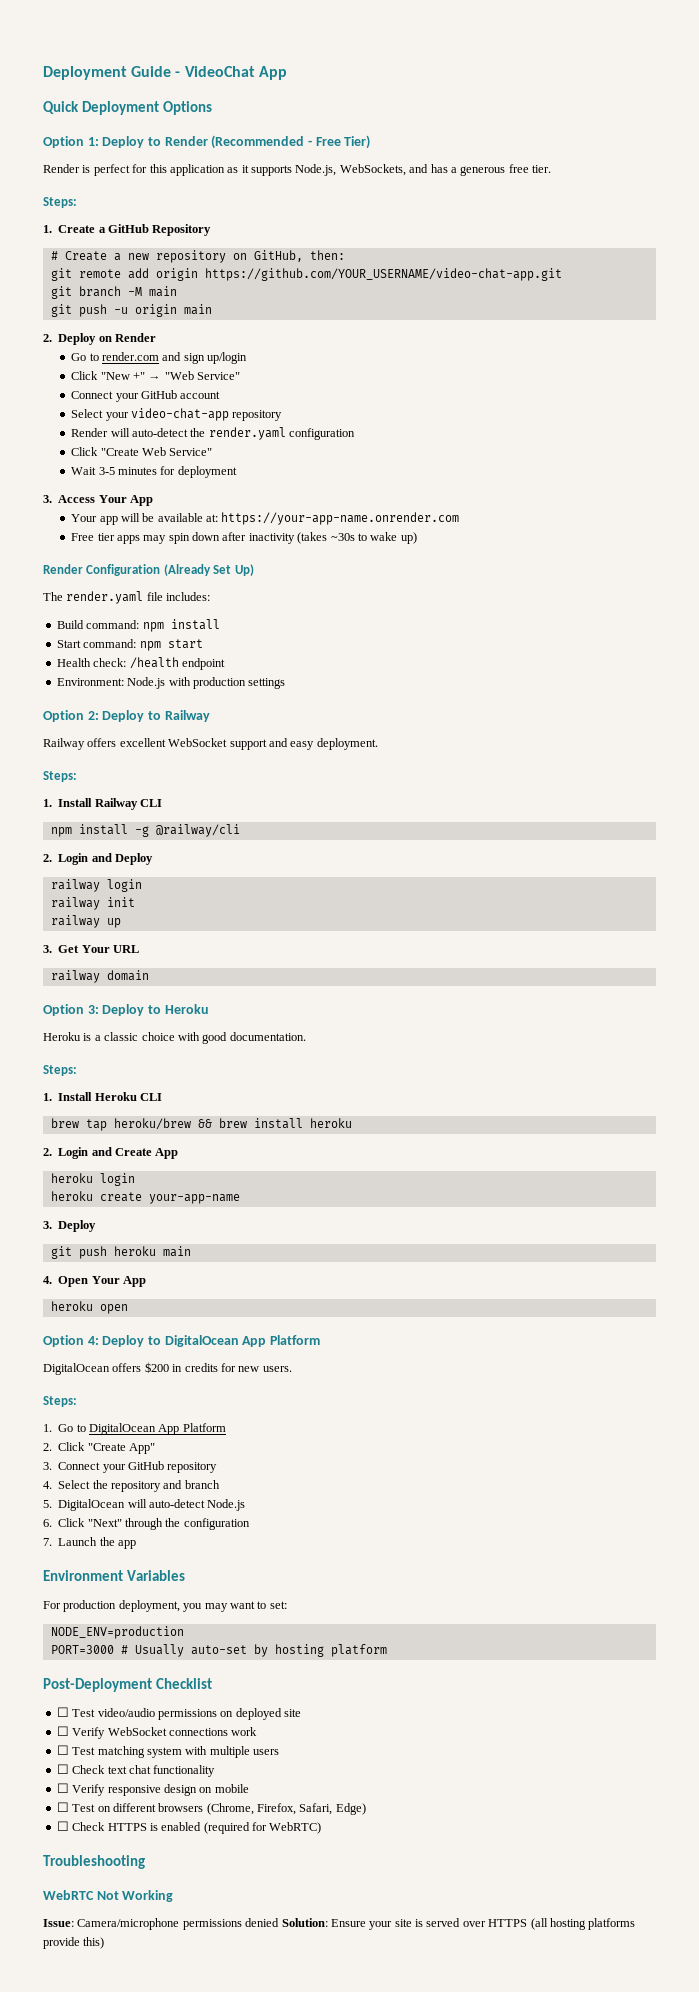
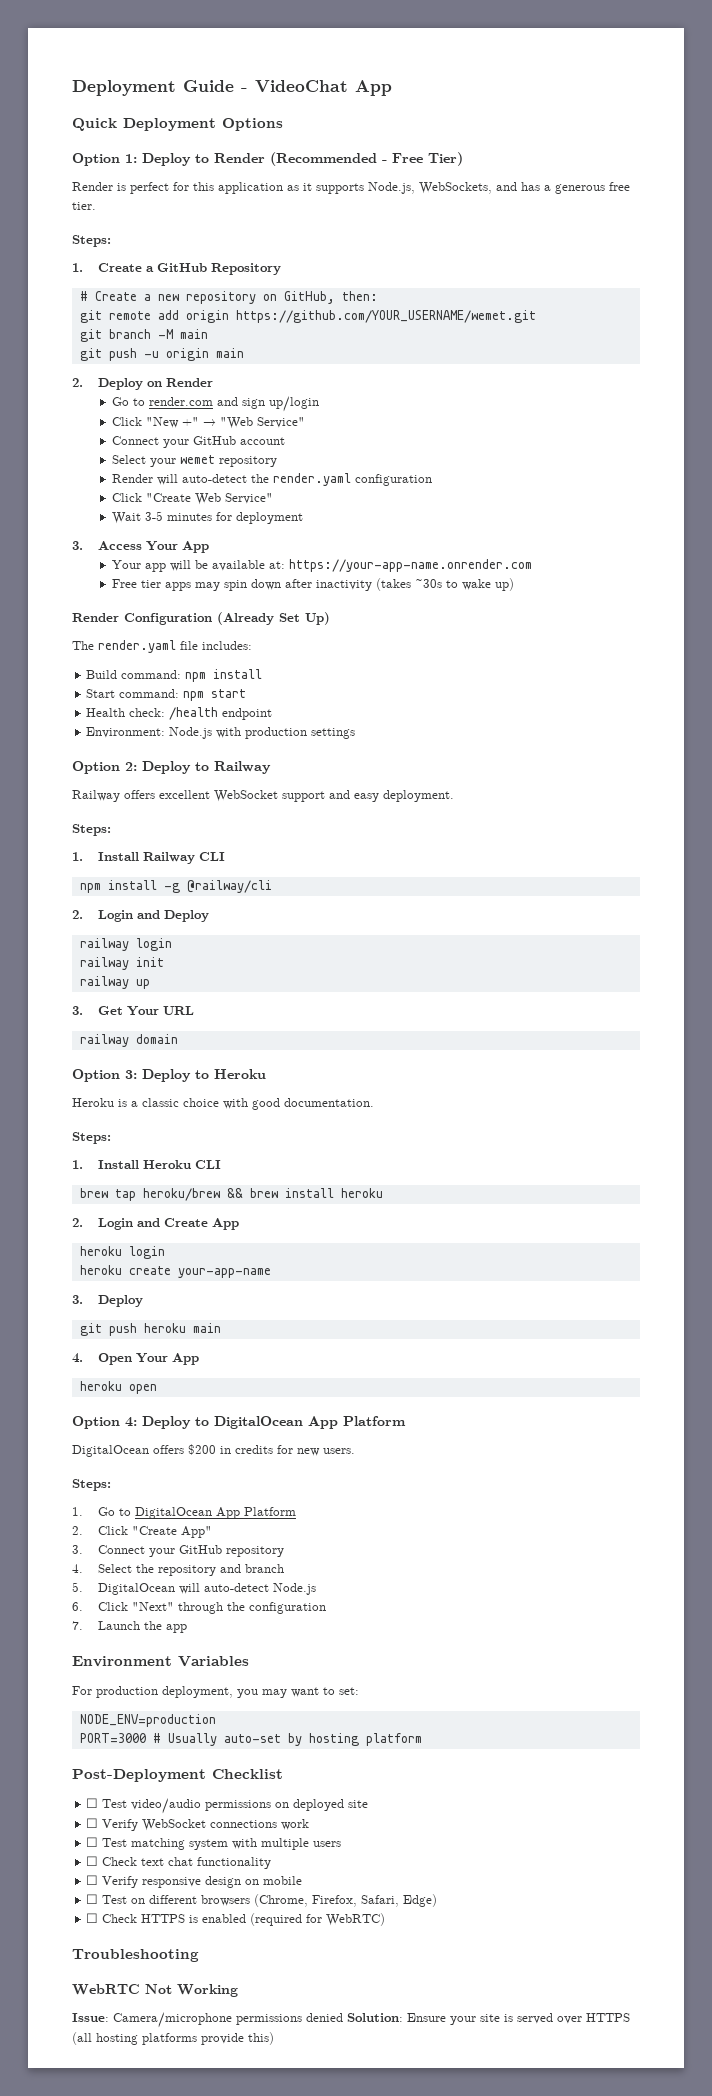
- git remote add origin https://github.com/YOUR_USERNAME/video-chat-app.git
+ git remote add origin https://github.com/YOUR_USERNAME/wemet.git
- Select your video-chat-app repository
+ Select your wemet repository

